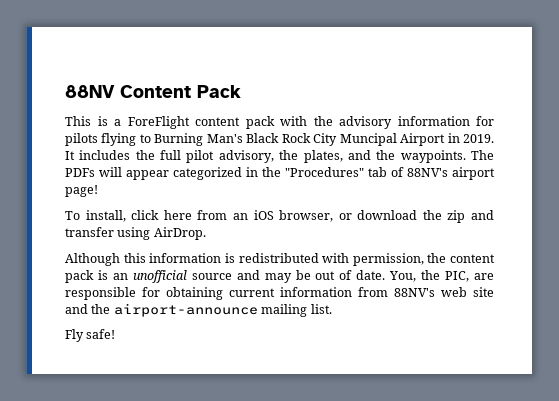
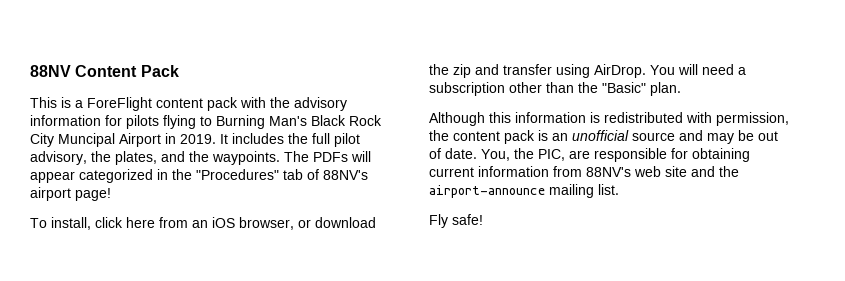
+ You will need a subscription other than the "Basic" plan.

